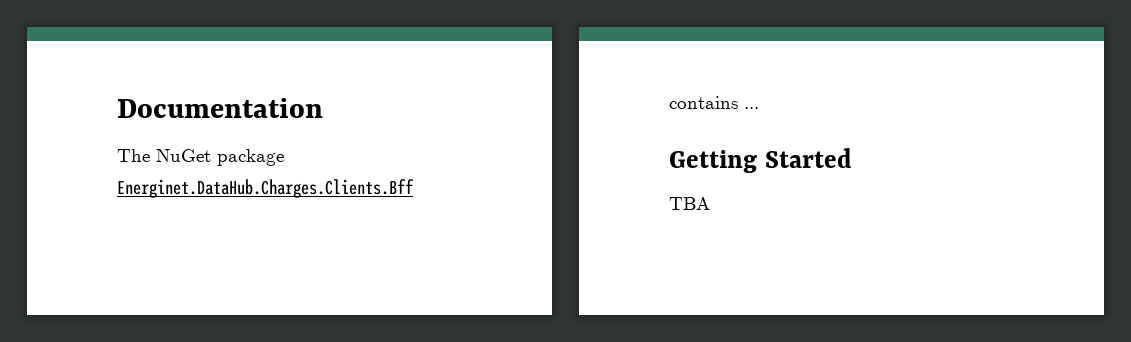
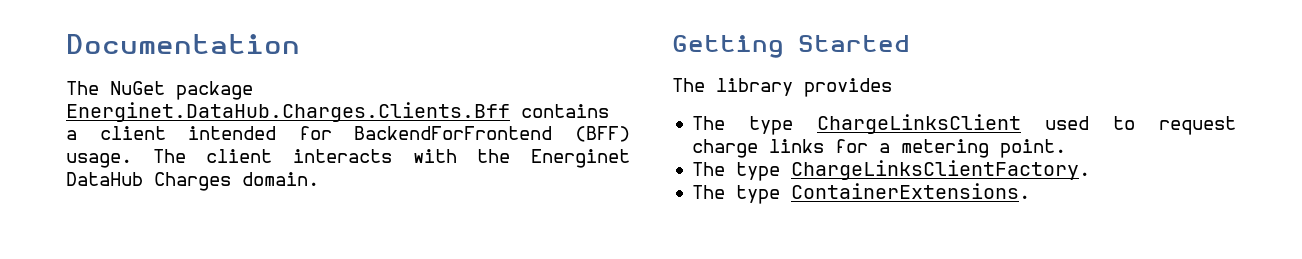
- The NuGet package Energinet.DataHub.Charges.Clients.Bff contains ...
+ The NuGet package Energinet.DataHub.Charges.Clients.Bff contains a client intended for BackendForFrontend (BFF) usage. The client interacts with the Energinet DataHub Charges domain.
  Getting Started
- TBA
+ The library provides
+ The type ChargeLinksClient used to request charge links for a metering point.
+ The type ChargeLinksClientFactory.
+ The type ContainerExtensions.

